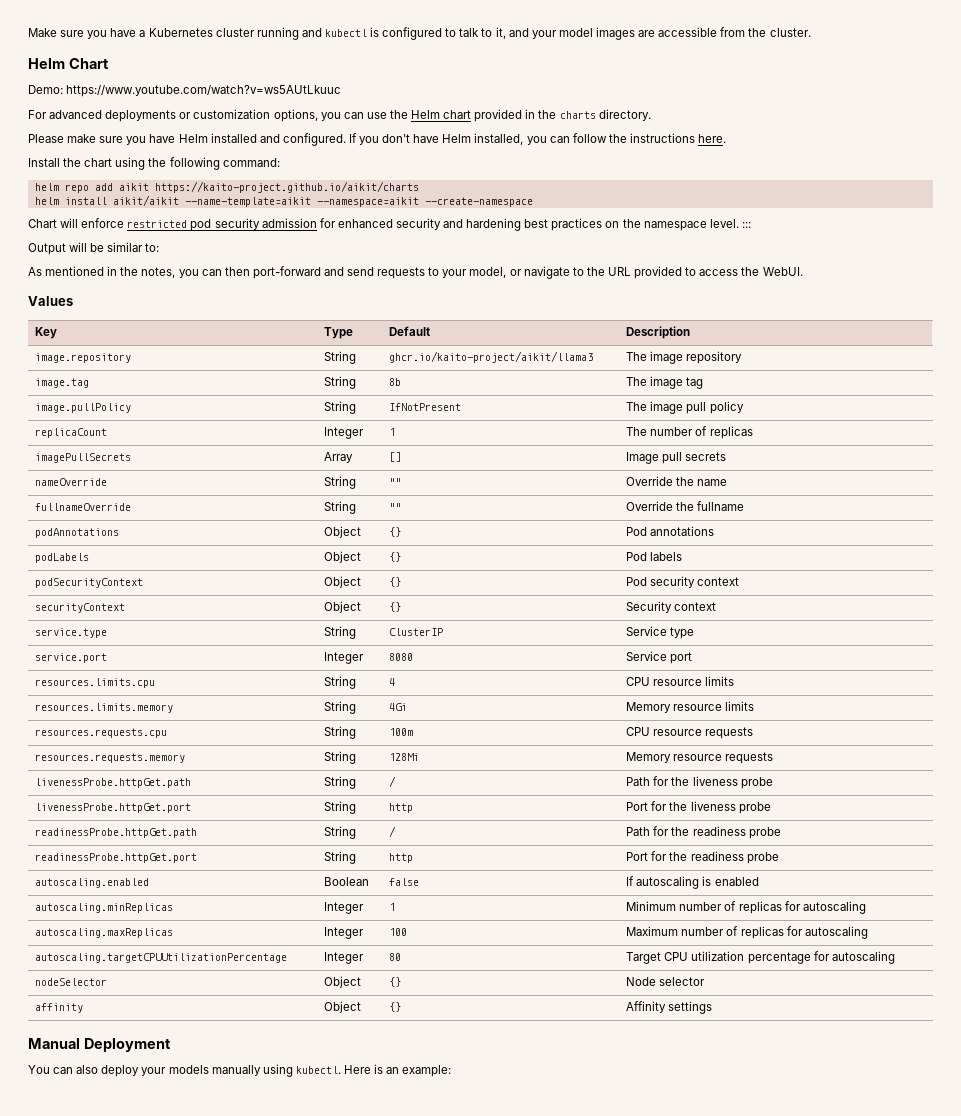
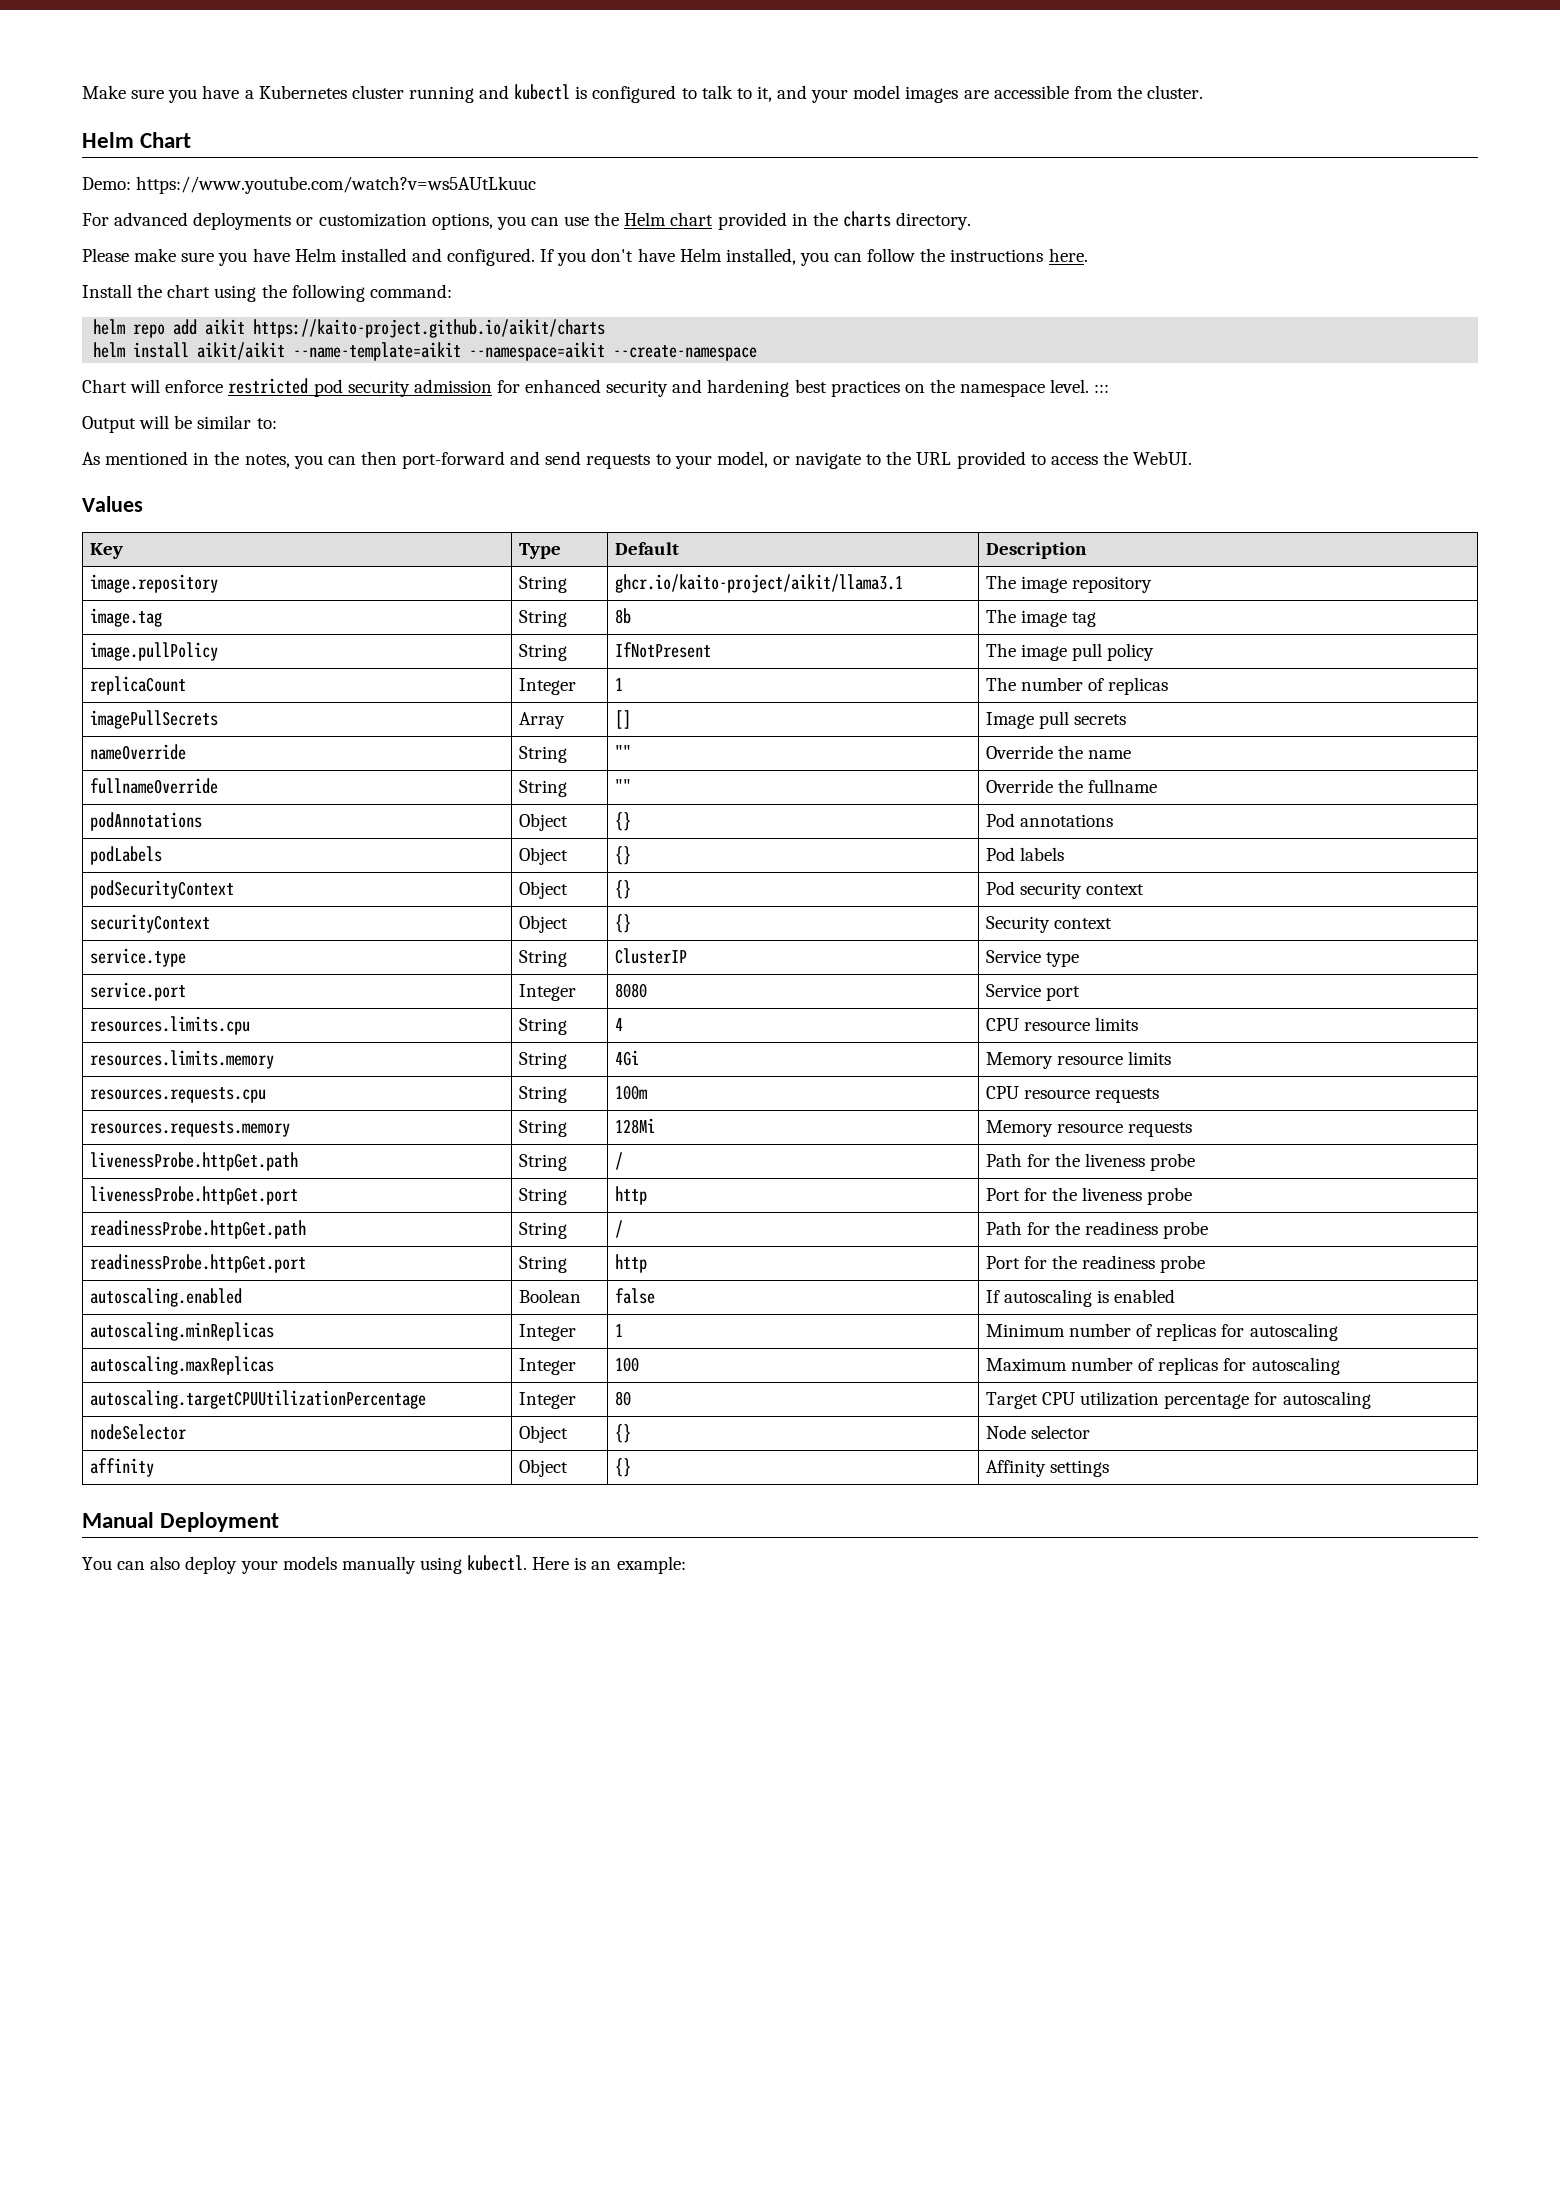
- image.repository | String | ghcr.io/kaito-project/aikit/llama3 | The image repository
+ image.repository | String | ghcr.io/kaito-project/aikit/llama3.1 | The image repository

